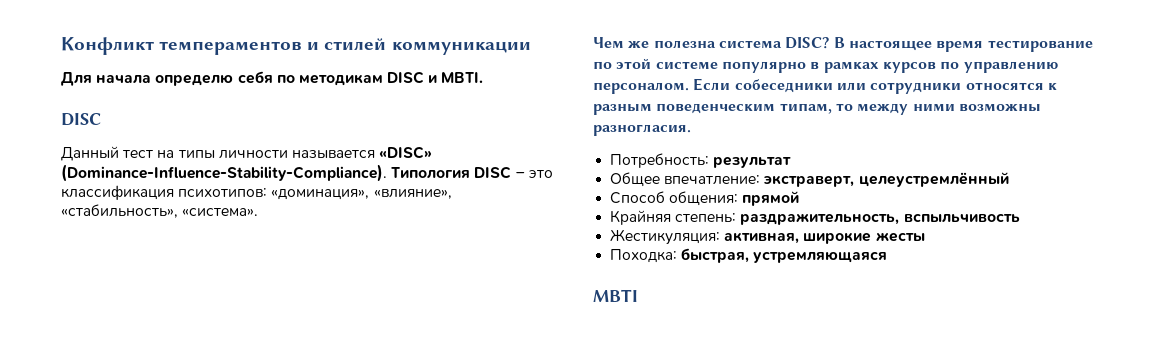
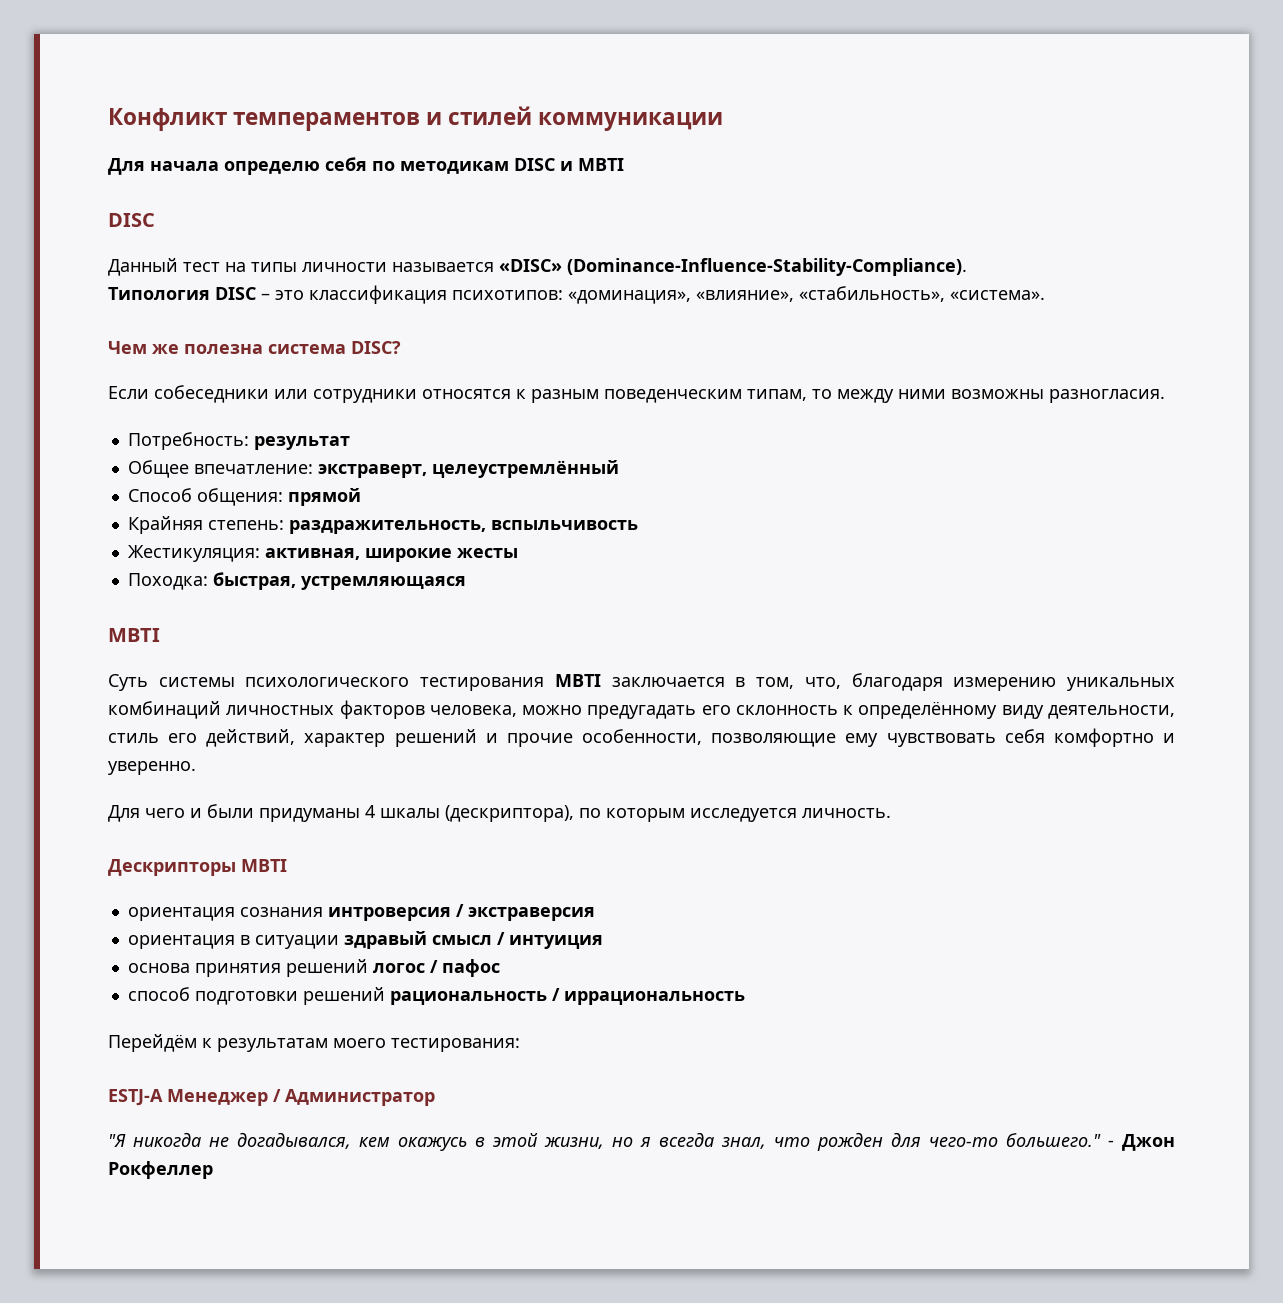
- Для начала определю себя по методикам DISC и MBTI.
+ Для начала определю себя по методикам DISC и MBTI
- Данный тест на типы личности называется «DISC» (Dominance-Influence-Stability-Compliance). Типология DISC – это классификация психотипов: «доминация», «влияние», «стабильность», «система».
+ Данный тест на типы личности называется «DISC» (Dominance-Influence-Stability-Compliance).
+ Типология DISC – это классификация психотипов: «доминация», «влияние», «стабильность», «система».
- Чем же полезна система DISC? В настоящее время тестирование по этой системе популярно в рамках курсов по управлению персоналом. Если собеседники или сотрудники относятся к разным поведенческим типам, то между ними возможны разногласия.
+ Чем же полезна система DISC?
+ Если собеседники или сотрудники относятся к разным поведенческим типам, то между ними возможны разногласия.
+ Суть системы психологического тестирования MBTI заключается в том, что, благодаря измерению уникальных комбинаций личностных факторов человека, можно предугадать его склонность к определённому виду деятельности, стиль его действий, характер решений и прочие особенности, позволяющие ему чувствовать себя комфортно и уверенно.
+ Для чего и были придуманы 4 шкалы (дескриптора), по которым исследуется личность.
+ Дескрипторы MBTI
+ ориентация сознания интроверсия / экстраверсия
+ ориентация в ситуации здравый смысл / интуиция
+ основа принятия решений логос / пафоc
+ способ подготовки решений рациональность / иррациональность
+ Перейдём к результатам моего тестирования:
+ ESTJ-A Менеджер / Администратор
+ "Я никогда не догадывался, кем окажусь в этой жизни, но я всегда знал, что рожден для чего-то большего." - Джон Рокфеллер

